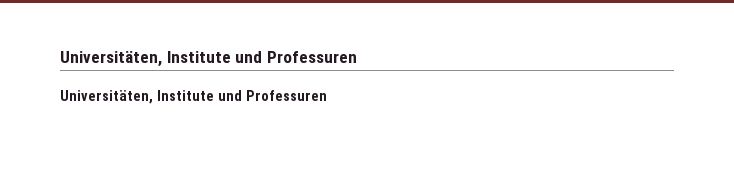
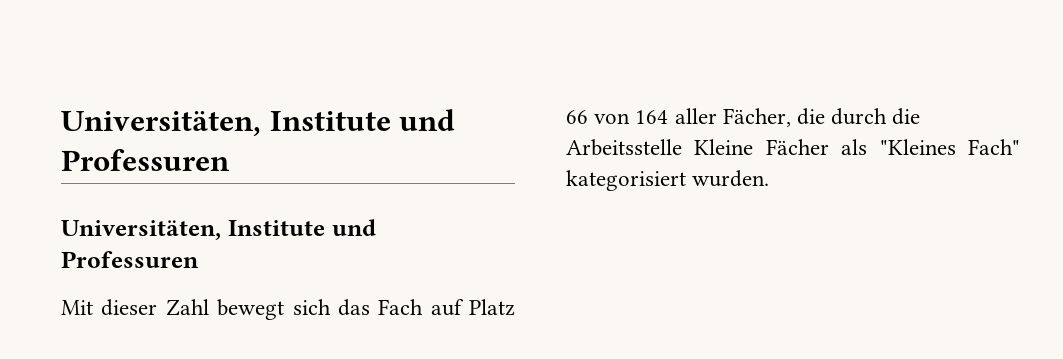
+ Mit dieser Zahl bewegt sich das Fach auf Platz 66 von 164 aller Fächer, die durch die Arbeitsstelle Kleine Fächer als "Kleines Fach" kategorisiert wurden.

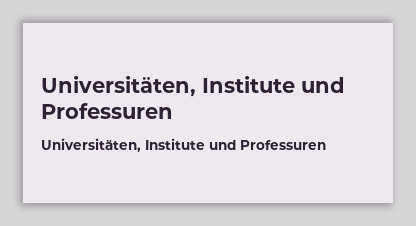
- Mit dieser Zahl bewegt sich das Fach auf Platz 66 von 164 aller Fächer, die durch die Arbeitsstelle Kleine Fächer als "Kleines Fach" kategorisiert wurden.

